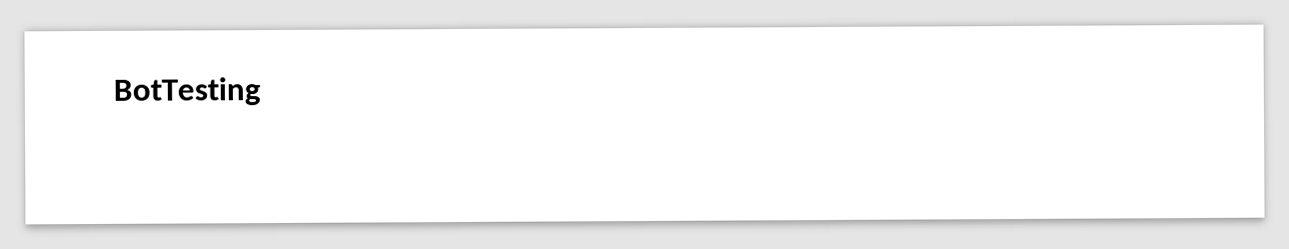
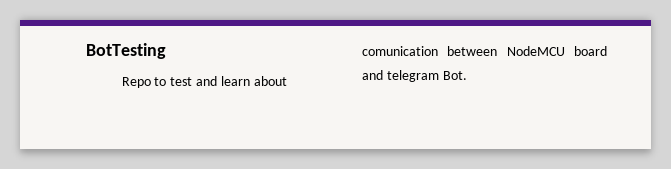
+ Repo to test and learn about comunication between NodeMCU board and telegram Bot.

